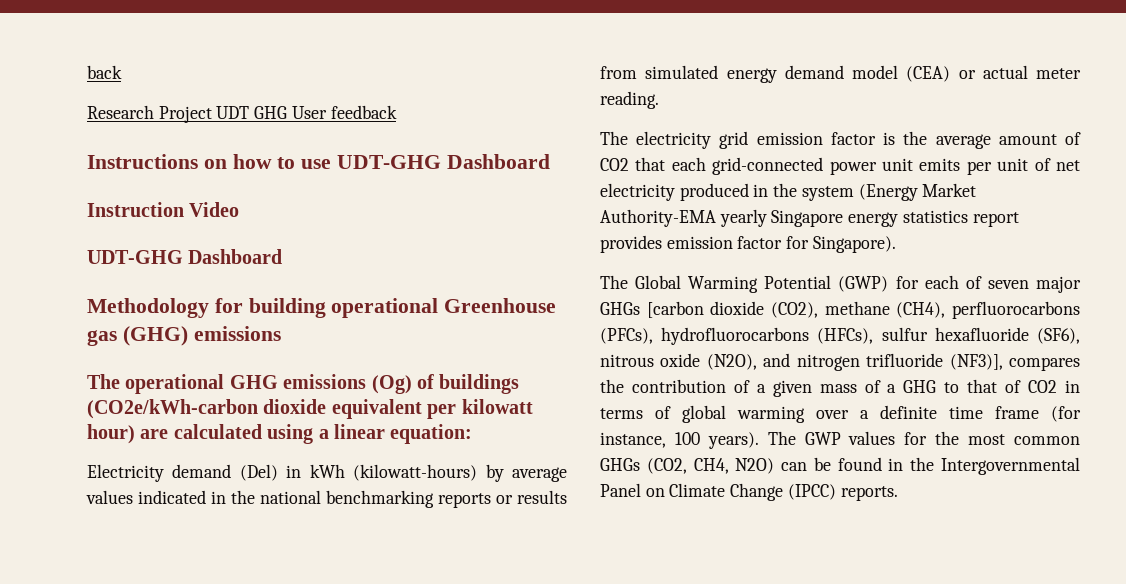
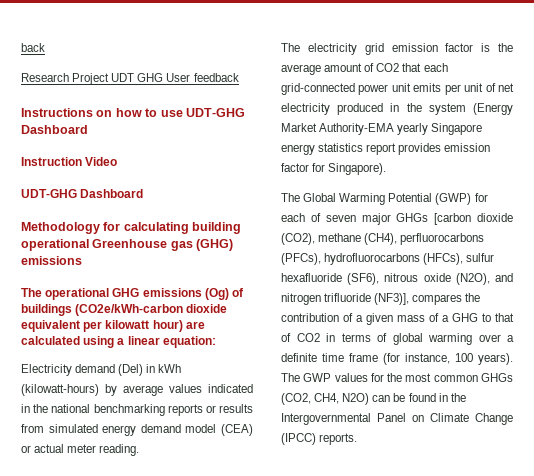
- Methodology for building operational Greenhouse gas (GHG) emissions
+ Methodology for calculating building operational Greenhouse gas (GHG) emissions

